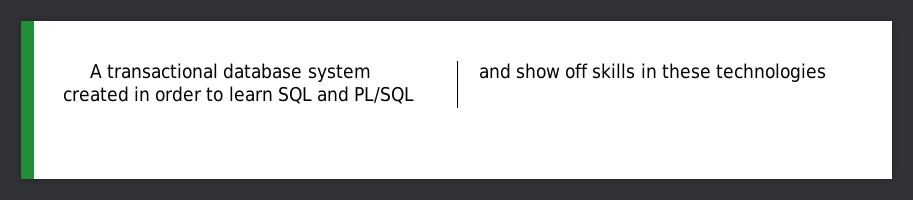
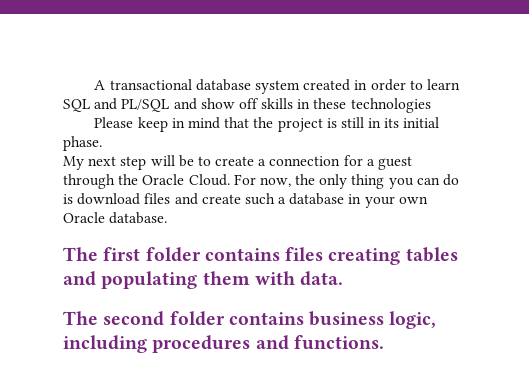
+ Please keep in mind that the project is still in its initial phase.
+ My next step will be to create a connection for a guest through the Oracle Cloud. For now, the only thing you can do is download files and create such a database in your own Oracle database.
+ The first folder contains files creating tables and populating them with data.
+ The second folder contains business logic, including procedures and functions.

